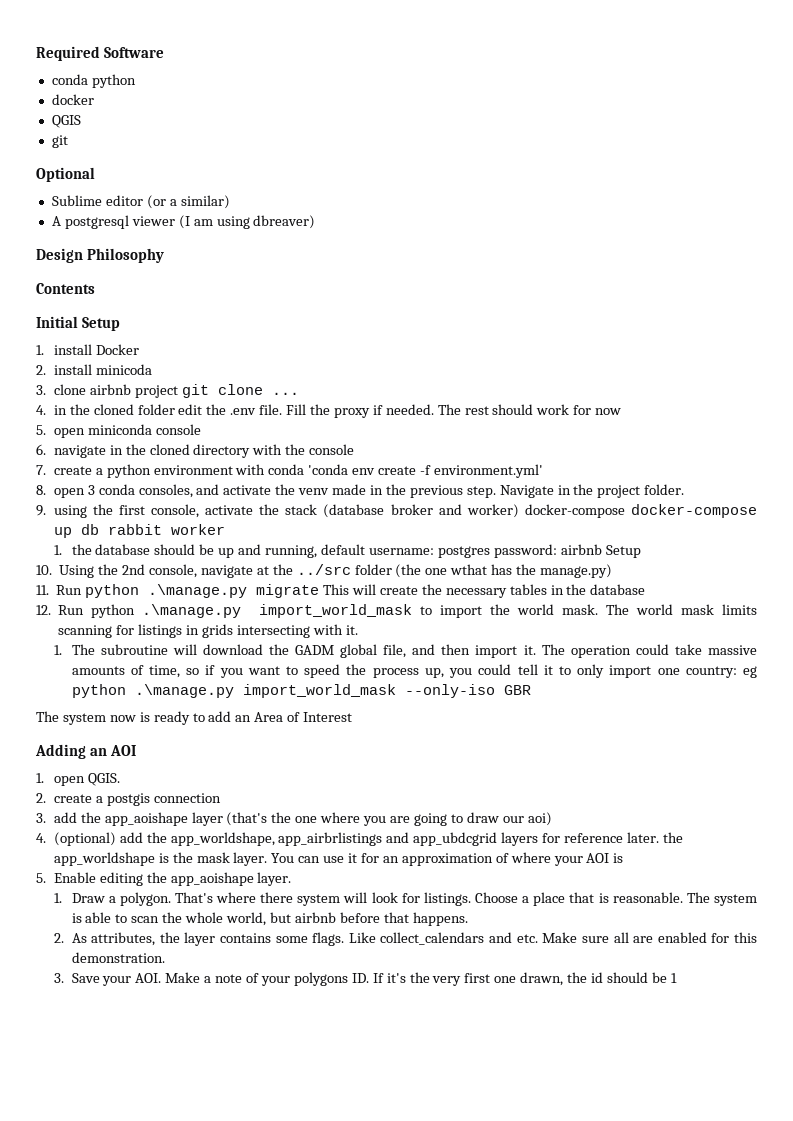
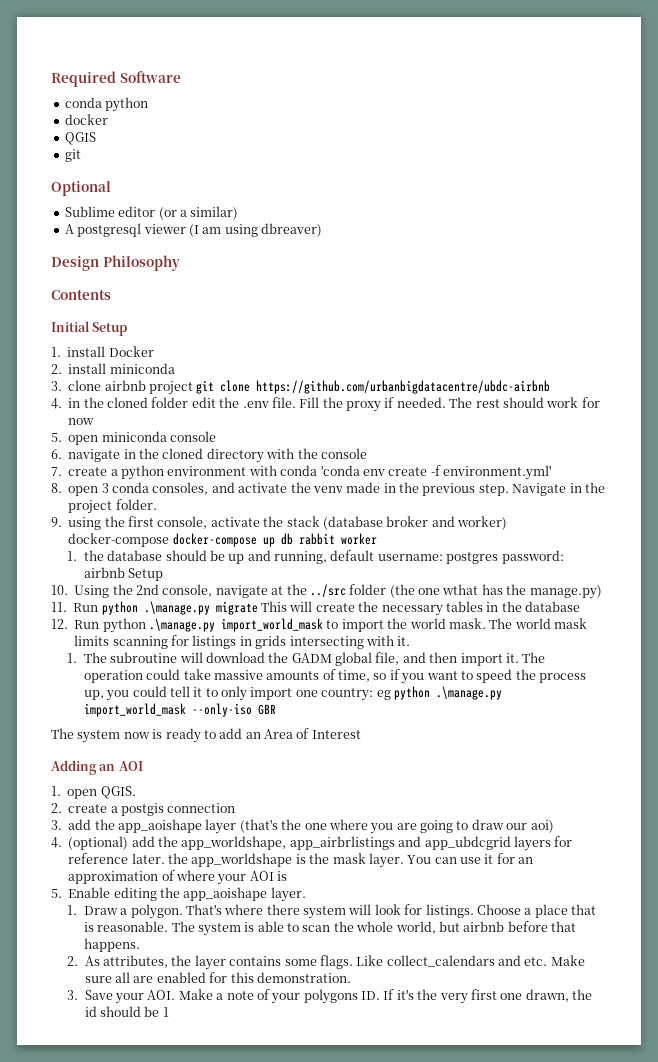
- 2. install minicoda
+ 2. install miniconda
- 3. clone airbnb project git clone ...
+ 3. clone airbnb project git clone https://github.com/urbanbigdatacentre/ubdc-airbnb

